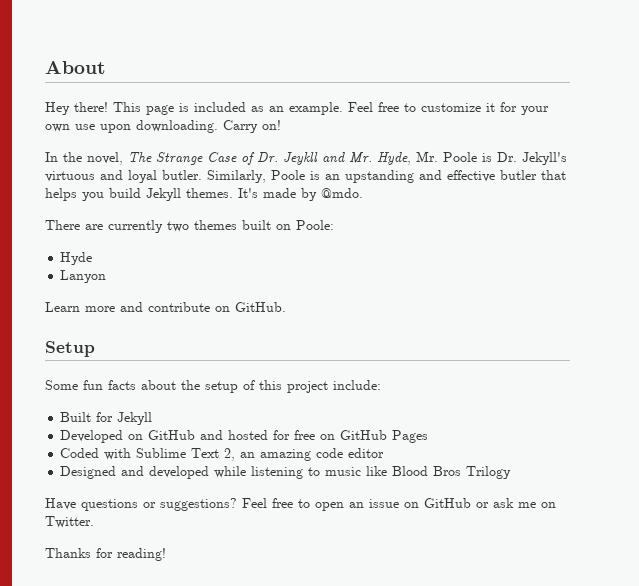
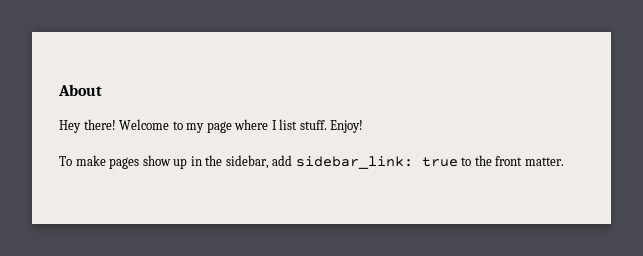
- This page is included as an example. Feel free to customize it for your own use upon downloading. Carry on!
- In the novel, The Strange Case of Dr. Jeykll and Mr. Hyde, Mr. Poole is Dr. Jekyll's virtuous and loyal butler. Similarly, Poole is an upstanding and effective butler that helps you build Jekyll themes. It's made by @mdo.
- There are currently two themes built on Poole:
- Hyde
- Lanyon
- Learn more and contribute on GitHub.
- Setup
- Some fun facts about the setup of this project include:
- Built for Jekyll
- Developed on GitHub and hosted for free on GitHub Pages
- Coded with Sublime Text 2, an amazing code editor
- Designed and developed while listening to music like Blood Bros Trilogy
- Have questions or suggestions? Feel free to open an issue on GitHub or ask me on Twitter.
- Thanks for reading!
+ Welcome to my page where I list stuff. Enjoy!
+ To make pages show up in the sidebar, add sidebar_link: true to the front matter.

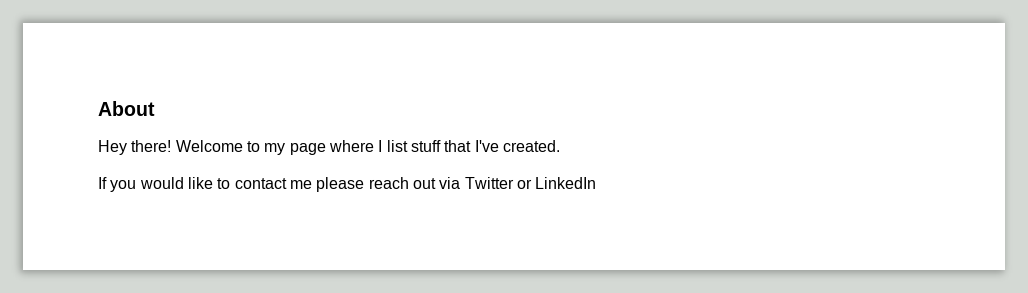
- Welcome to my page where I list stuff. Enjoy!
- To make pages show up in the sidebar, add sidebar_link: true to the front matter.
+ Welcome to my page where I list stuff that I've created.
+ If you would like to contact me please reach out via Twitter or LinkedIn

